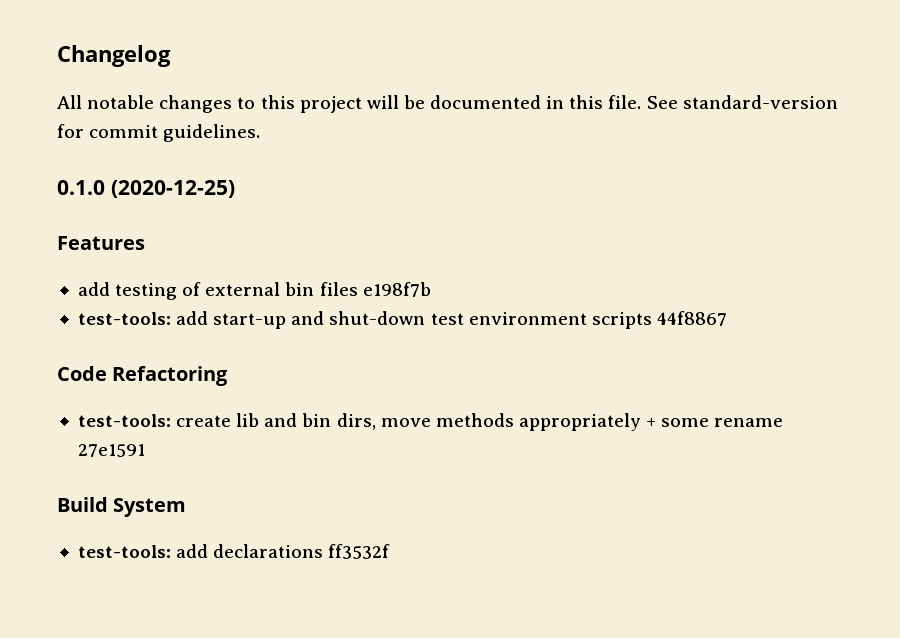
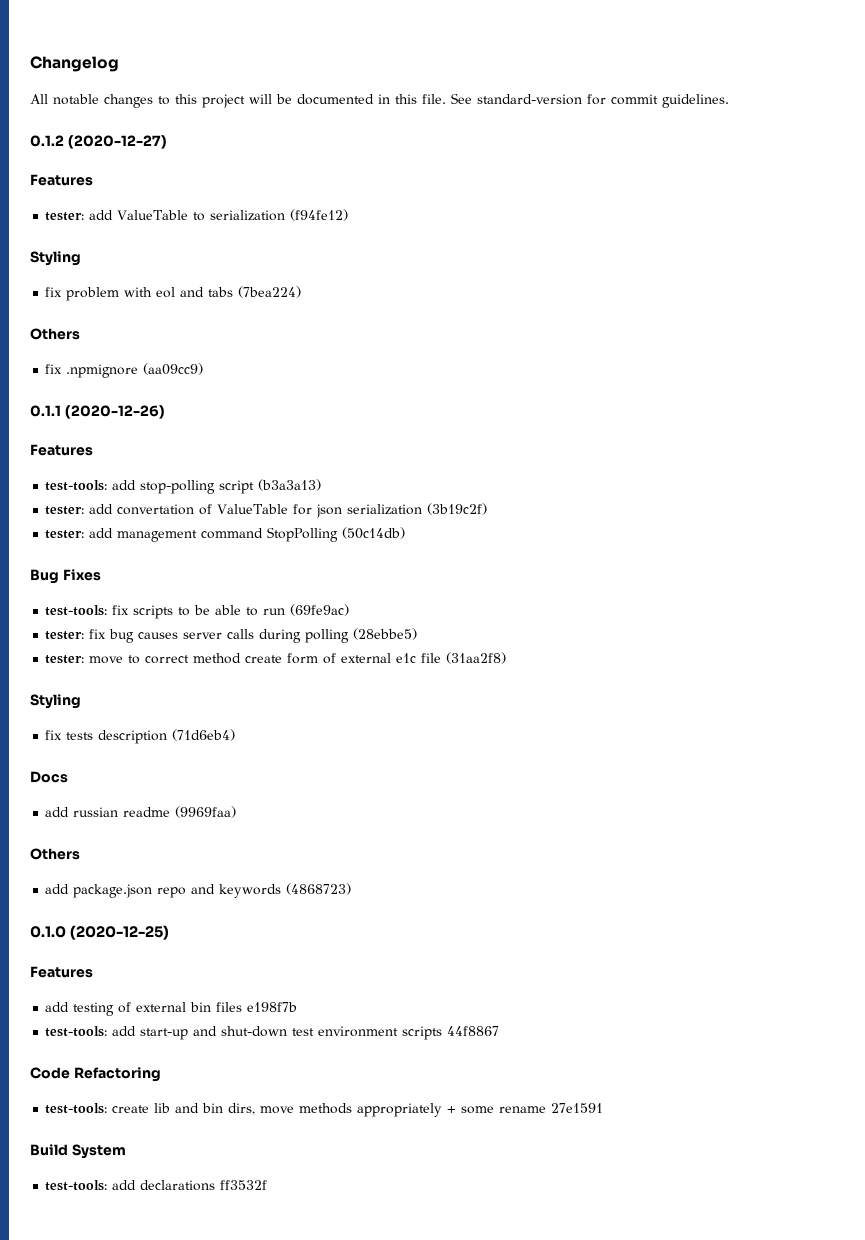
+ 0.1.2 (2020-12-27)
+ Features
+ tester: add ValueTable to serialization (f94fe12)
+ Styling
+ fix problem with eol and tabs (7bea224)
+ Others
+ fix .npmignore (aa09cc9)
+ 0.1.1 (2020-12-26)
+ Features
+ test-tools: add stop-polling script (b3a3a13)
+ tester: add convertation of ValueTable for json serialization (3b19c2f)
+ tester: add management command StopPolling (50c14db)
+ Bug Fixes
+ test-tools: fix scripts to be able to run (69fe9ac)
+ tester: fix bug causes server calls during polling (28ebbe5)
+ tester: move to correct method create form of external e1c file (31aa2f8)
+ Styling
+ fix tests description (71d6eb4)
+ Docs
+ add russian readme (9969faa)
+ Others
+ add package.json repo and keywords (4868723)

